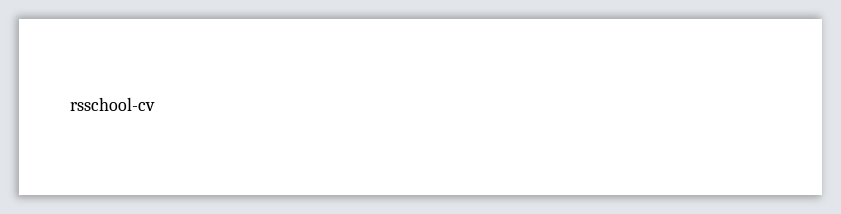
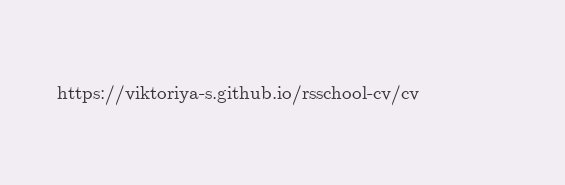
- rsschool-cv
+ https://viktoriya-s.github.io/rsschool-cv/cv

